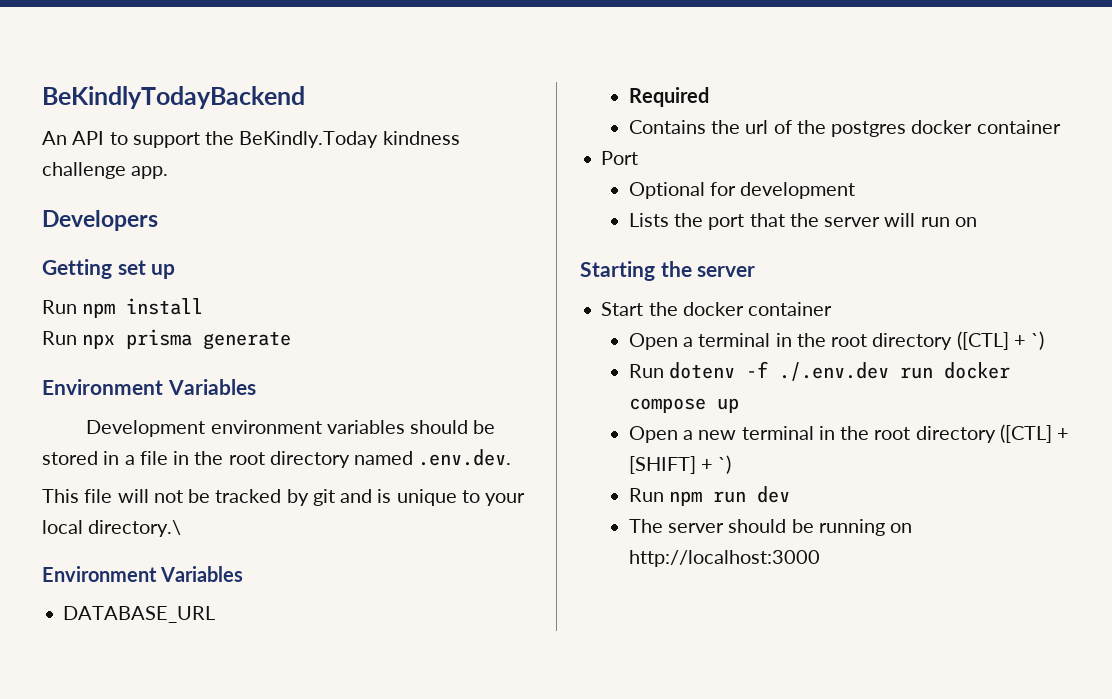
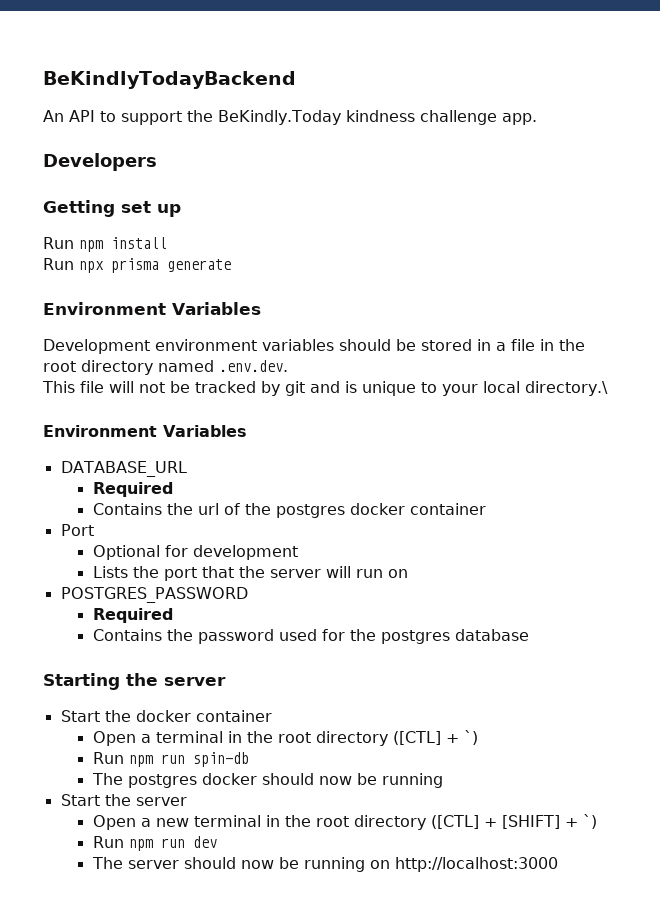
+ POSTGRES_PASSWORD
+ Required
+ Contains the password used for the postgres database
- Run dotenv -f ./.env.dev run docker compose up
+ Run npm run spin-db
+ The postgres docker should now be running
+ Start the server
- The server should be running on http://localhost:3000
+ The server should now be running on http://localhost:3000

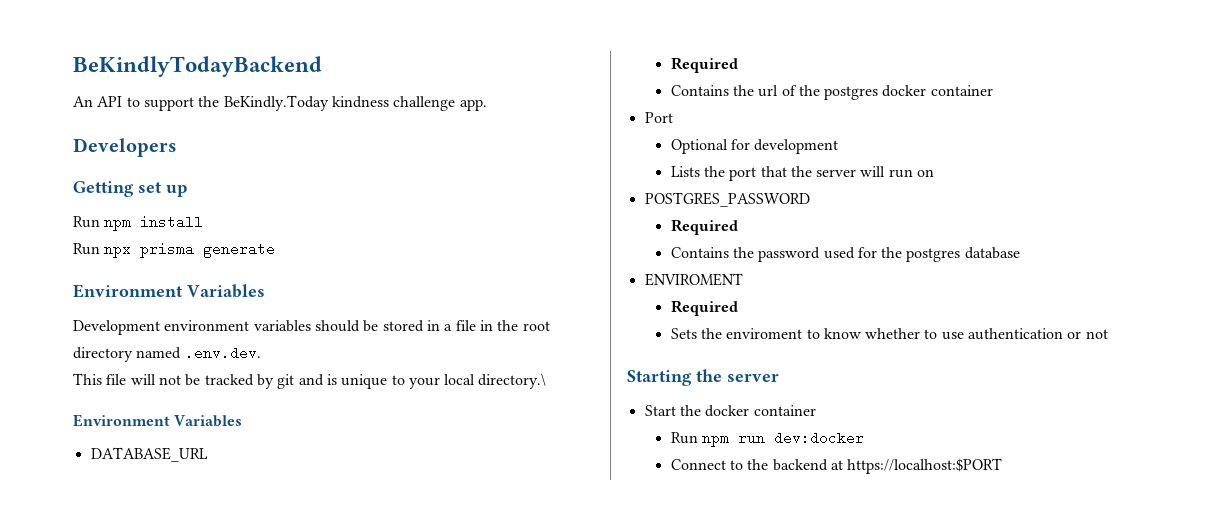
+ ENVIROMENT
+ Required
+ Sets the enviroment to know whether to use authentication or not
- Open a terminal in the root directory ([CTL] + `)
- Run npm run spin-db
- The postgres docker should now be running
- Start the server
- Open a new terminal in the root directory ([CTL] + [SHIFT] + `)
- Run npm run dev
- The server should now be running on http://localhost:3000
+ Run npm run dev:docker
+ Connect to the backend at https://localhost:$PORT

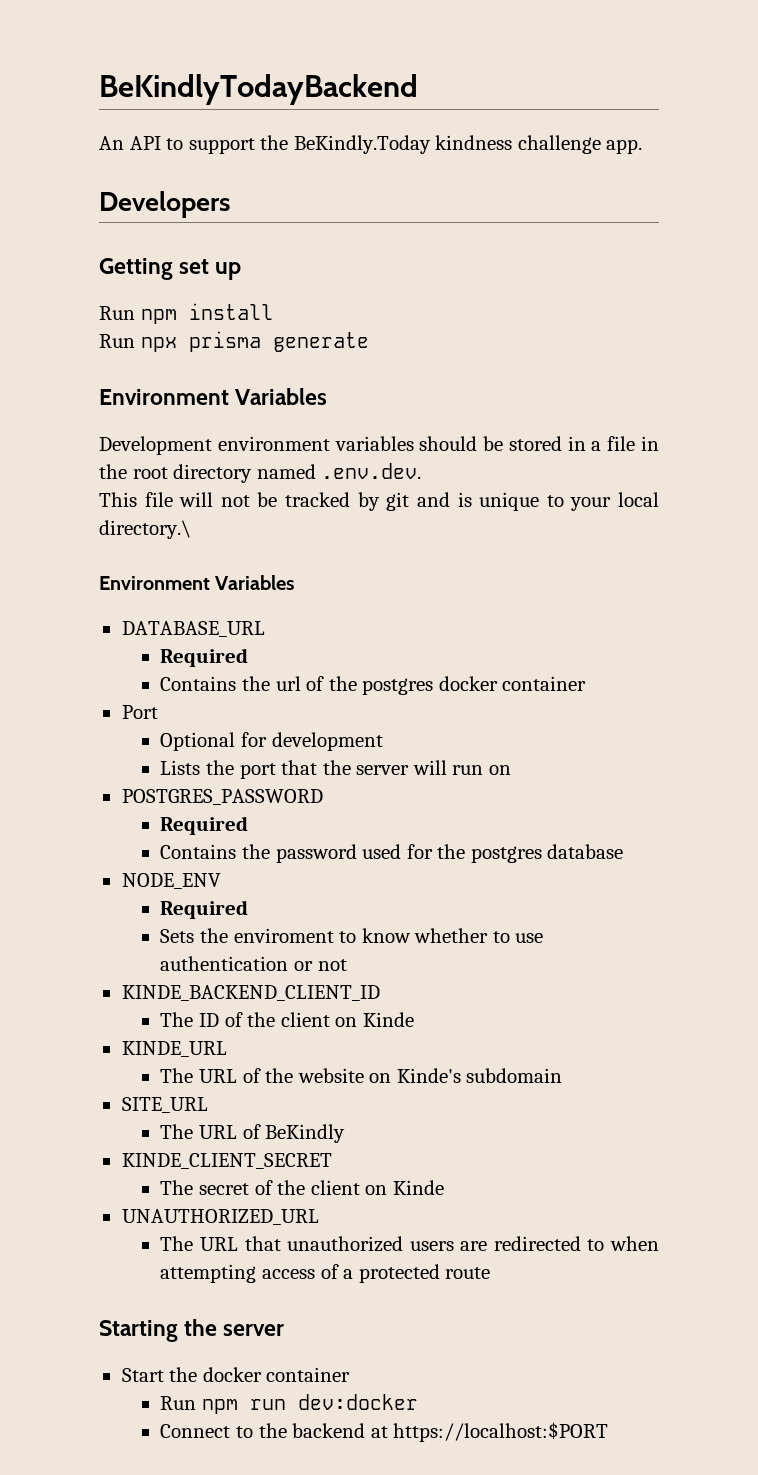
- ENVIROMENT
+ NODE_ENV
+ KINDE_BACKEND_CLIENT_ID
+ The ID of the client on Kinde
+ KINDE_URL
+ The URL of the website on Kinde's subdomain
+ SITE_URL
+ The URL of BeKindly
+ KINDE_CLIENT_SECRET
+ The secret of the client on Kinde
+ UNAUTHORIZED_URL
+ The URL that unauthorized users are redirected to when attempting access of a protected route

